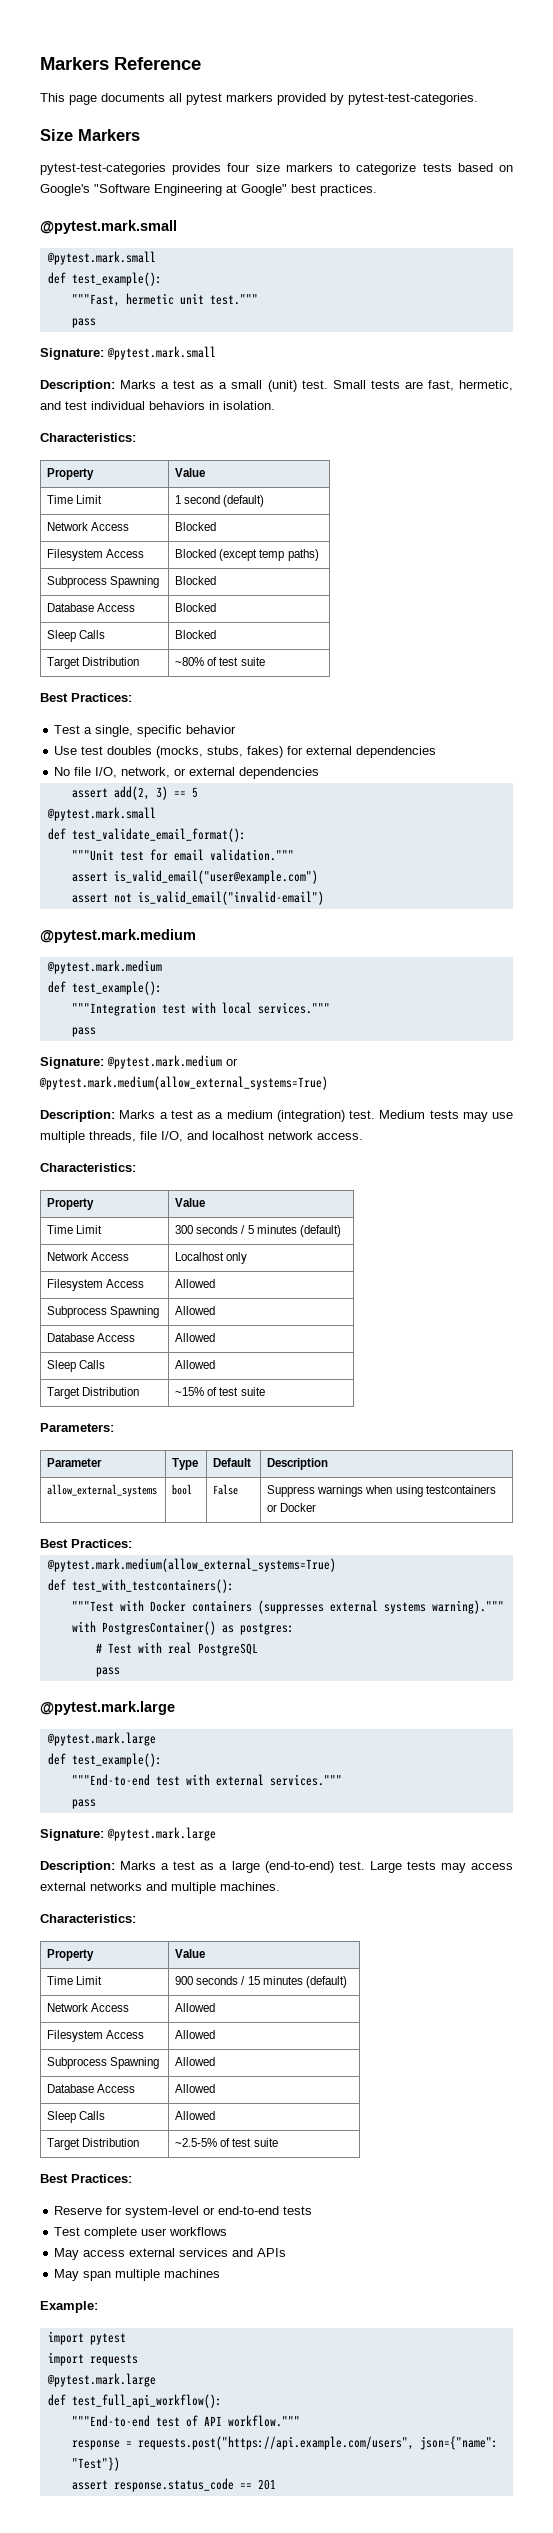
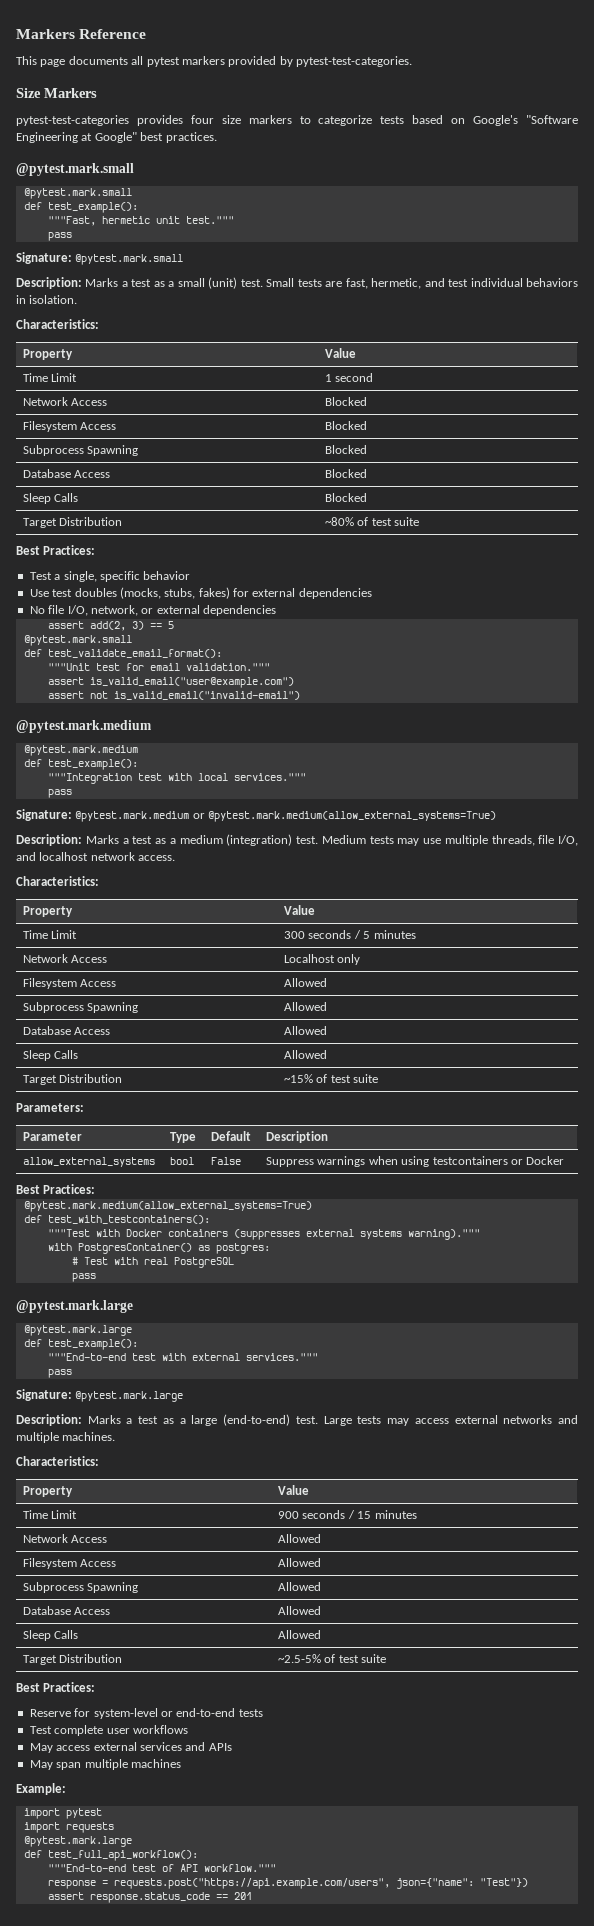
- Time Limit | 1 second (default)
+ Time Limit | 1 second
- Filesystem Access | Blocked (except temp paths)
+ Filesystem Access | Blocked
- Time Limit | 300 seconds / 5 minutes (default)
+ Time Limit | 300 seconds / 5 minutes
- Time Limit | 900 seconds / 15 minutes (default)
+ Time Limit | 900 seconds / 15 minutes

